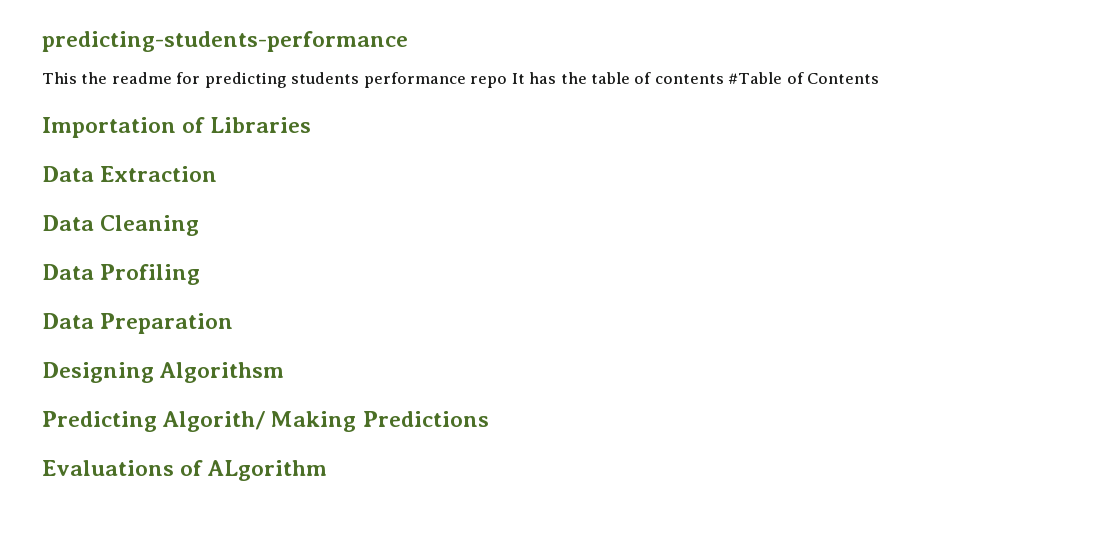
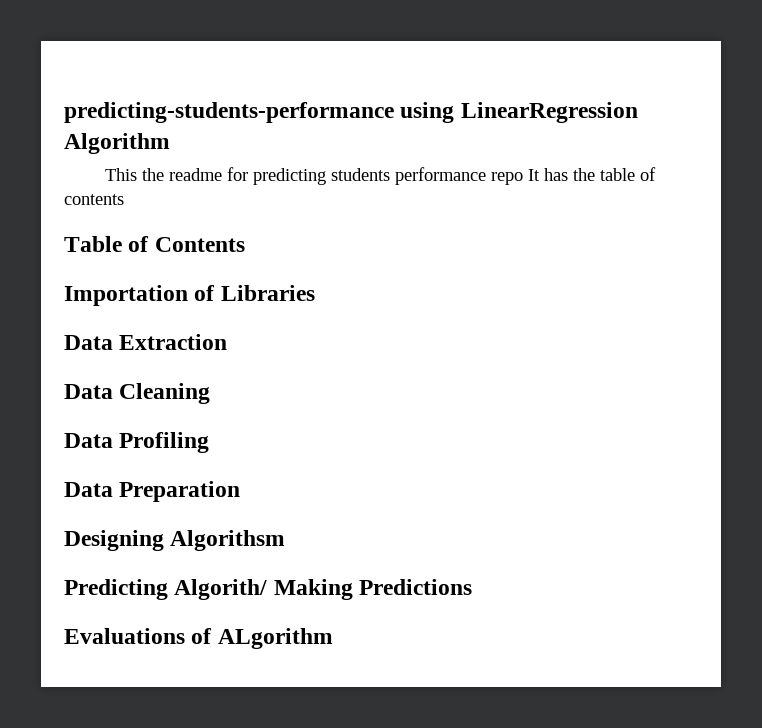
- predicting-students-performance
+ predicting-students-performance using LinearRegression Algorithm
- This the readme for predicting students performance repo It has the table of contents #Table of Contents
+ This the readme for predicting students performance repo It has the table of contents
+ Table of Contents

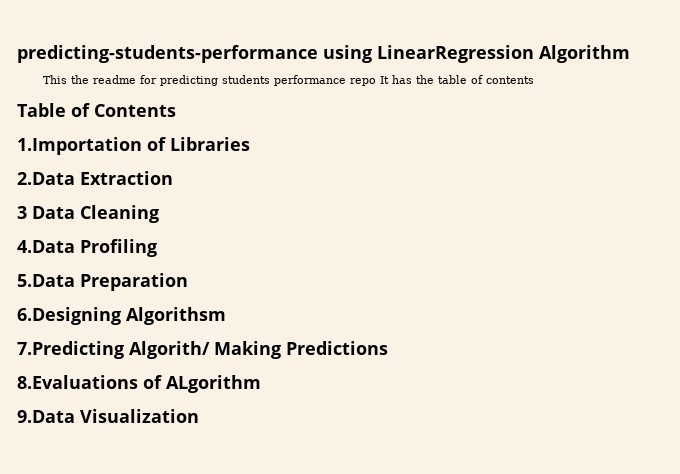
- Importation of Libraries
+ 1.Importation of Libraries
- Data Extraction
+ 2.Data Extraction
- Data Cleaning
+ 3 Data Cleaning
- Data Profiling
+ 4.Data Profiling
- Data Preparation
+ 5.Data Preparation
- Designing Algorithsm
+ 6.Designing Algorithsm
- Predicting Algorith/ Making Predictions
+ 7.Predicting Algorith/ Making Predictions
- Evaluations of ALgorithm
+ 8.Evaluations of ALgorithm
+ 9.Data Visualization

